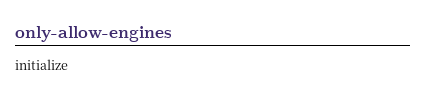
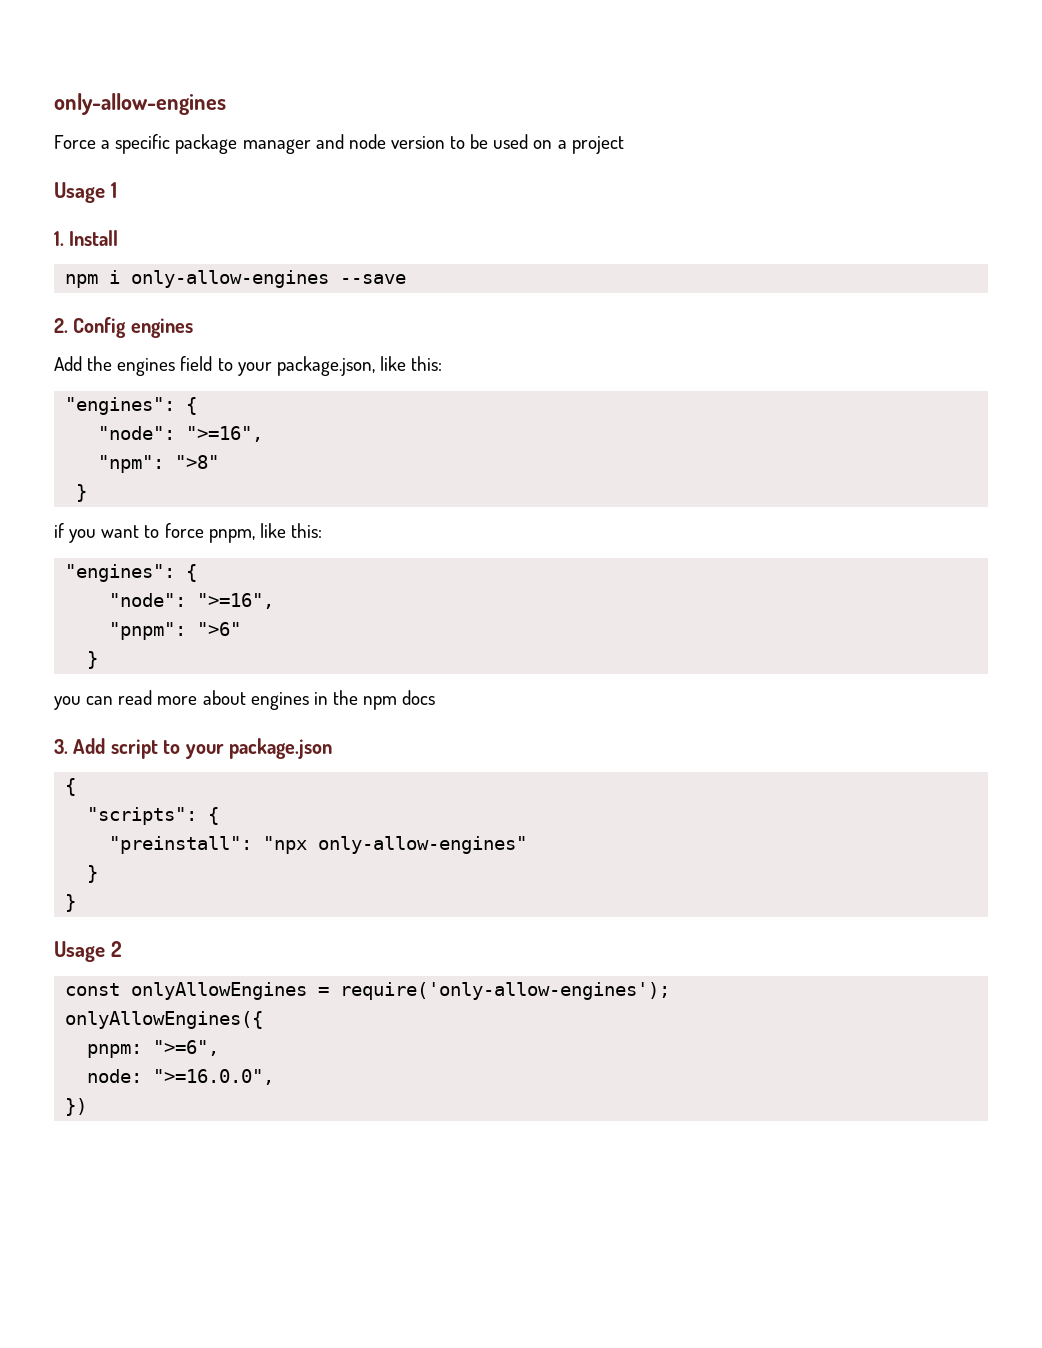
- initialize
+ Force a specific package manager and node version to be used on a project
+ Usage 1
+ 1. Install
+ npm i only-allow-engines --save
+ 2. Config engines
+ Add the engines field to your package.json, like this:
+ "engines": {
+ "node": ">=16",
+ "npm": ">8"
+ }
+ if you want to force pnpm, like this:
+ "engines": {
+ "node": ">=16",
+ "pnpm": ">6"
+ }
+ you can read more about engines in the npm docs
+ 3. Add script to your package.json
+ {
+ "scripts": {
+ "preinstall": "npx only-allow-engines"
+ }
+ }
+ Usage 2
+ const onlyAllowEngines = require('only-allow-engines');
+ onlyAllowEngines({
+ pnpm: ">=6",
+ node: ">=16.0.0",
+ })

